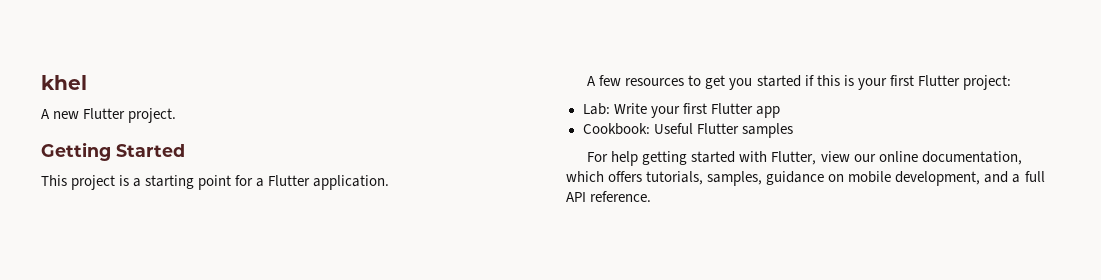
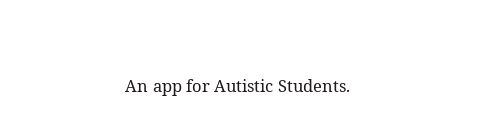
- khel
- A new Flutter project.
- Getting Started
- This project is a starting point for a Flutter application.
- A few resources to get you started if this is your first Flutter project:
- Lab: Write your first Flutter app
- Cookbook: Useful Flutter samples
- For help getting started with Flutter, view our online documentation, which offers tutorials, samples, guidance on mobile development, and a full API reference.
+ An app for Autistic Students.

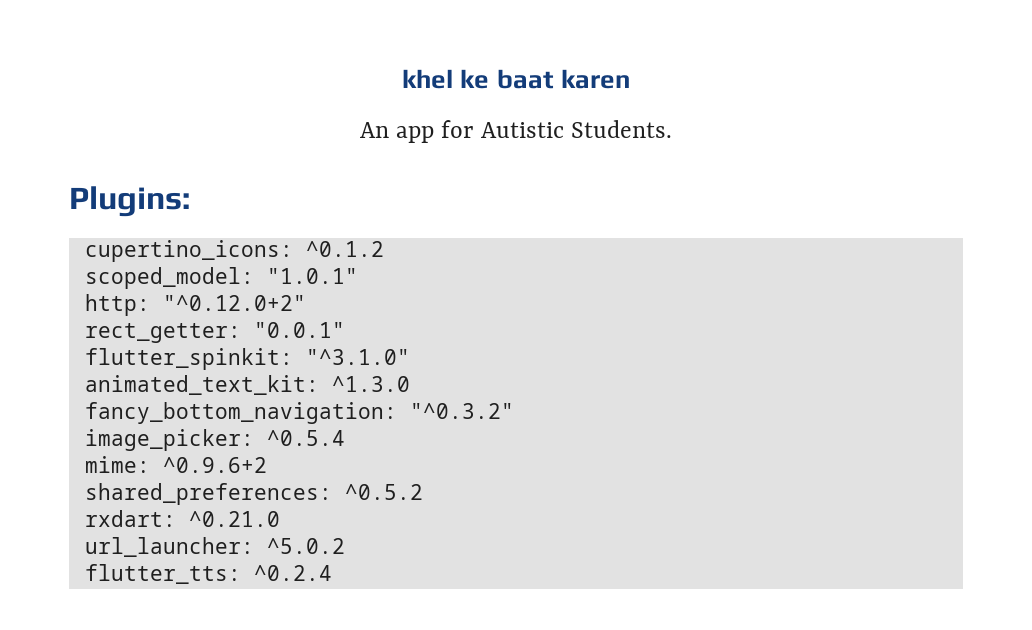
+ khel ke baat karen
+ Plugins:
+ cupertino_icons: ^0.1.2
+ scoped_model: "1.0.1"
+ http: "^0.12.0+2"
+ rect_getter: "0.0.1"
+ flutter_spinkit: "^3.1.0"
+ animated_text_kit: ^1.3.0
+ fancy_bottom_navigation: "^0.3.2"
+ image_picker: ^0.5.4
+ mime: ^0.9.6+2
+ shared_preferences: ^0.5.2
+ rxdart: ^0.21.0
+ url_launcher: ^5.0.2
+ flutter_tts: ^0.2.4

